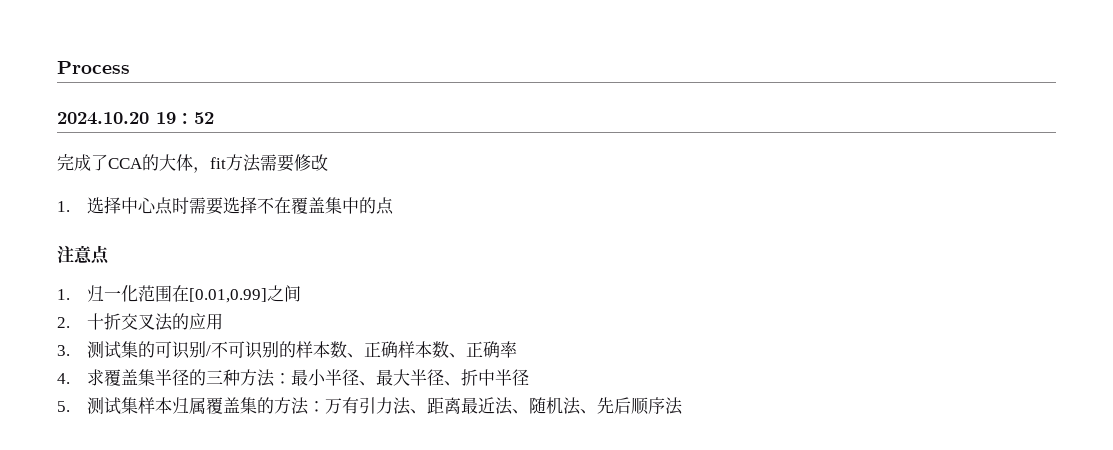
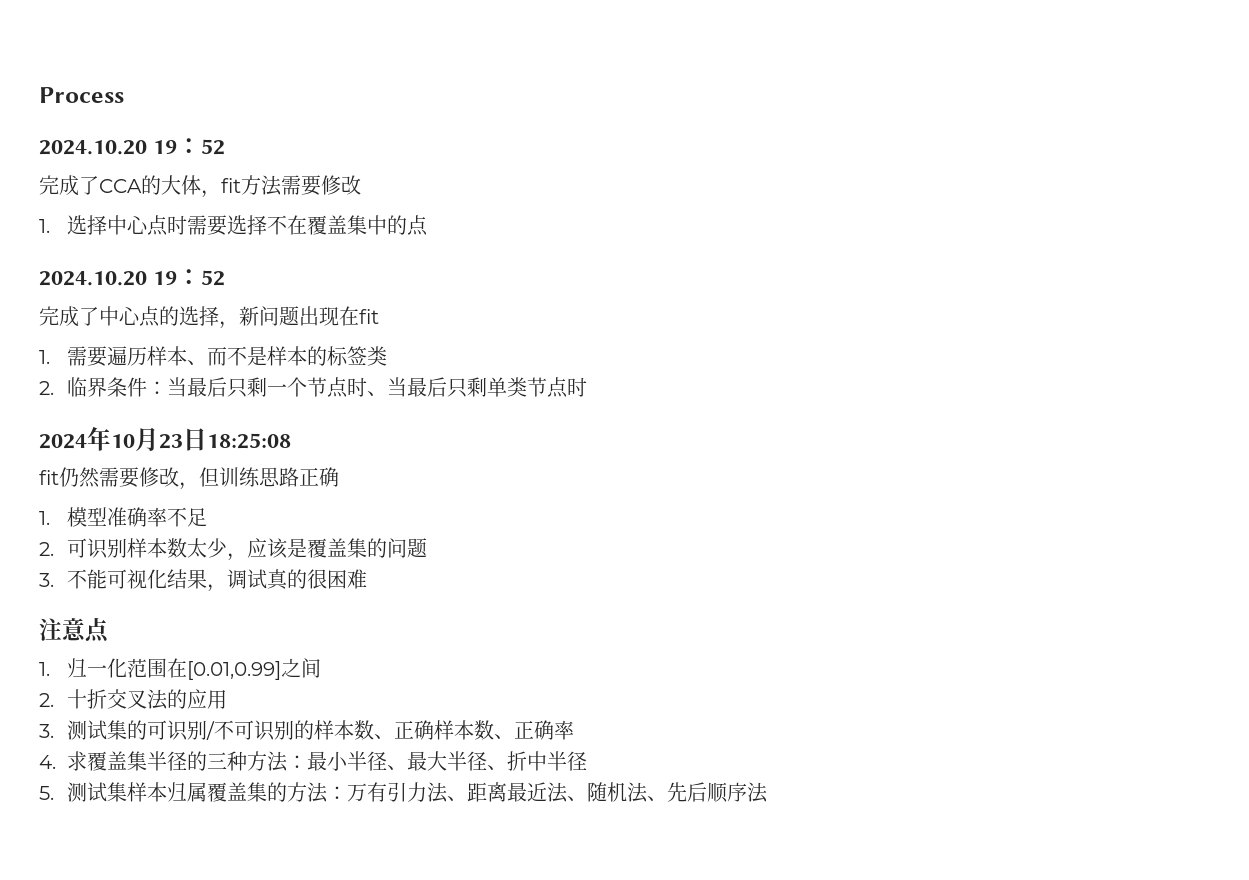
  1.选择中心点时需要选择不在覆盖集中的点
+ 2024.10.20 19：52
+ 完成了中心点的选择，新问题出现在fit
+ 1.需要遍历样本、而不是样本的标签类
+ 2.临界条件：当最后只剩一个节点时、当最后只剩单类节点时
+ 2024年10月23日18:25:08
+ fit仍然需要修改，但训练思路正确
+ 1.模型准确率不足
+ 2.可识别样本数太少，应该是覆盖集的问题
+ 3.不能可视化结果，调试真的很困难

